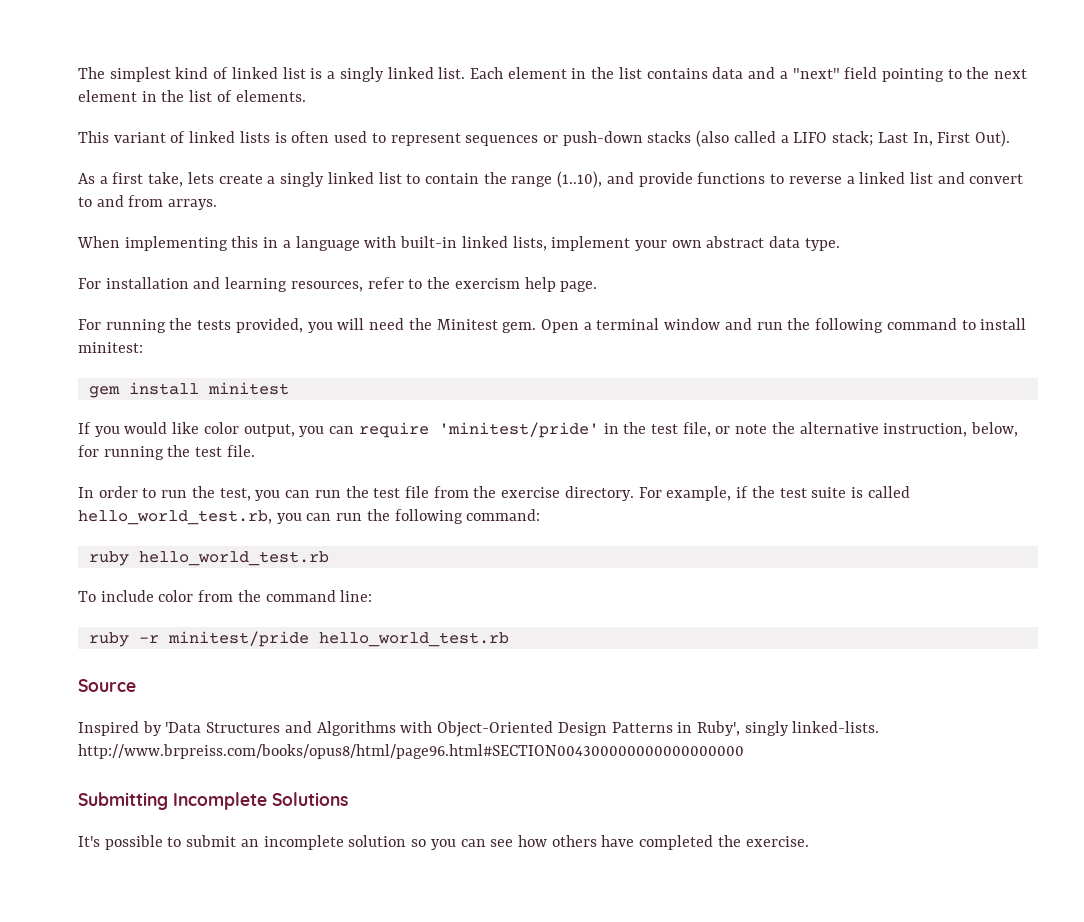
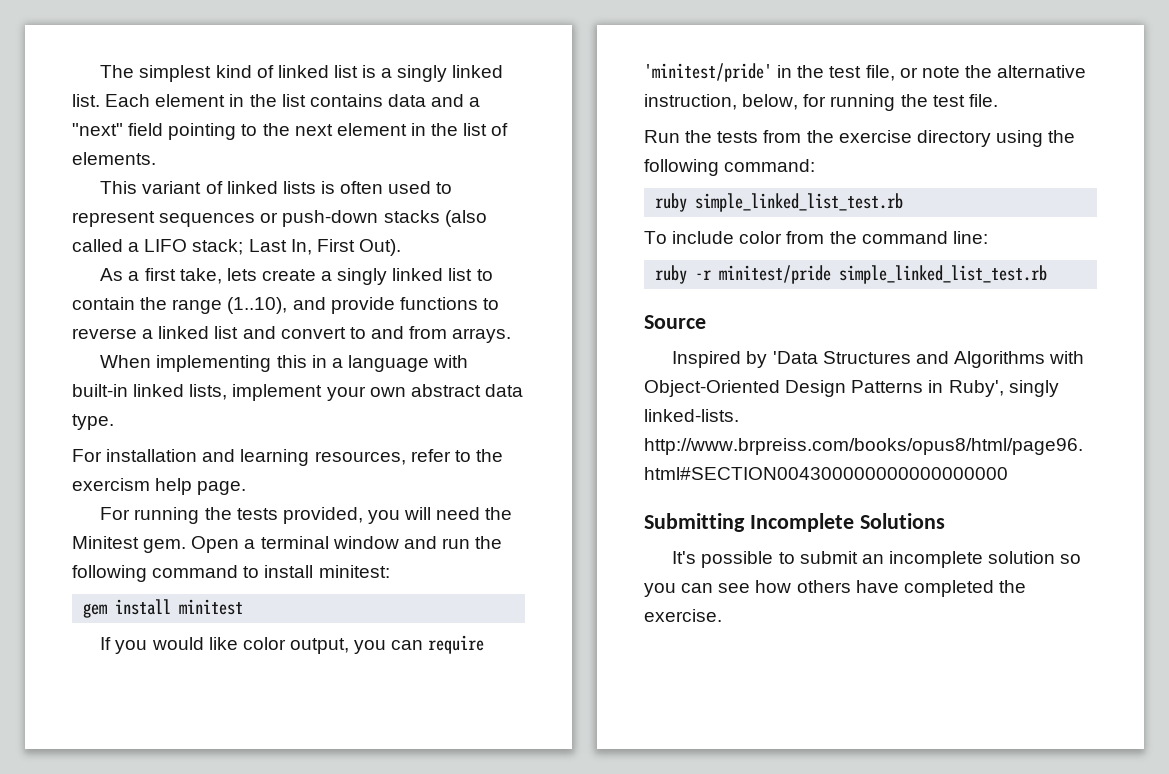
- In order to run the test, you can run the test file from the exercise directory. For example, if the test suite is called hello_world_test.rb, you can run the following command:
+ Run the tests from the exercise directory using the following command:
- ruby hello_world_test.rb
+ ruby simple_linked_list_test.rb
- ruby -r minitest/pride hello_world_test.rb
+ ruby -r minitest/pride simple_linked_list_test.rb

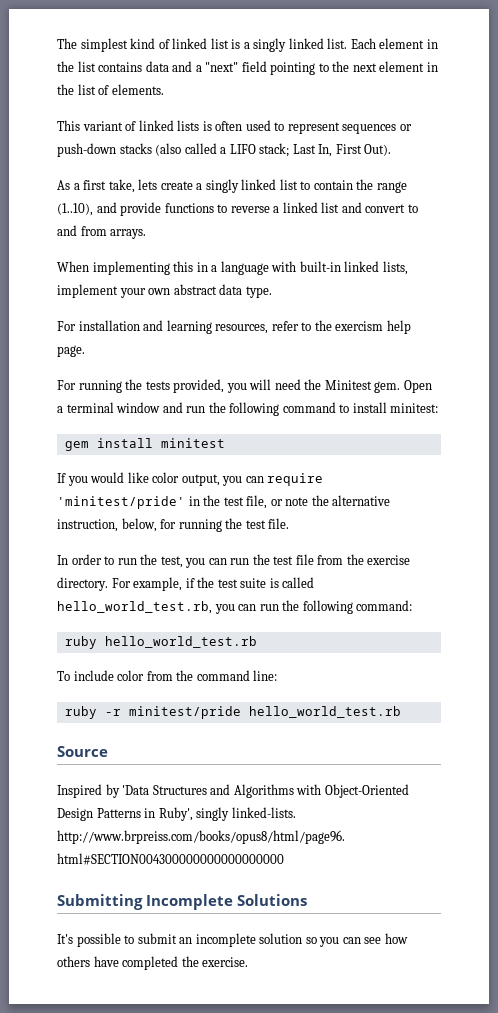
- Run the tests from the exercise directory using the following command:
+ In order to run the test, you can run the test file from the exercise directory. For example, if the test suite is called hello_world_test.rb, you can run the following command:
- ruby simple_linked_list_test.rb
+ ruby hello_world_test.rb
- ruby -r minitest/pride simple_linked_list_test.rb
+ ruby -r minitest/pride hello_world_test.rb

